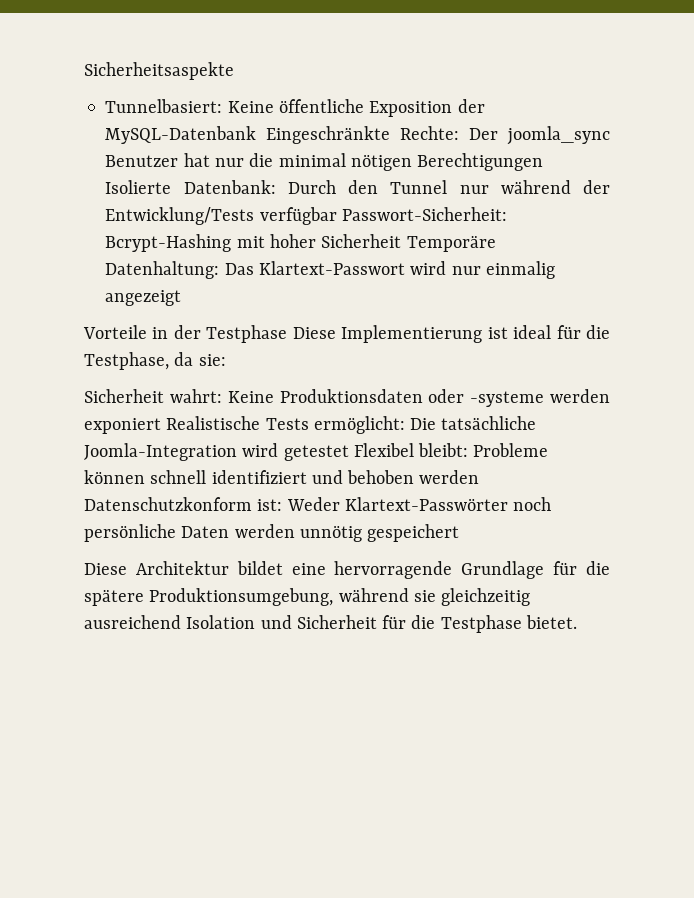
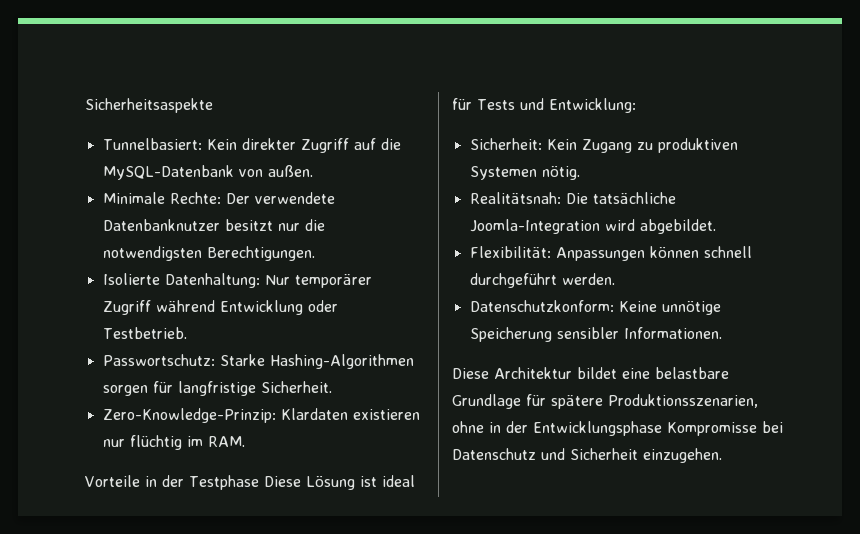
- Tunnelbasiert: Keine öffentliche Exposition der MySQL-Datenbank Eingeschränkte Rechte: Der joomla_sync Benutzer hat nur die minimal nötigen Berechtigungen Isolierte Datenbank: Durch den Tunnel nur während der Entwicklung/Tests verfügbar Passwort-Sicherheit: Bcrypt-Hashing mit hoher Sicherheit Temporäre Datenhaltung: Das Klartext-Passwort wird nur einmalig angezeigt
+ Tunnelbasiert: Kein direkter Zugriff auf die MySQL-Datenbank von außen.
+ Minimale Rechte: Der verwendete Datenbanknutzer besitzt nur die notwendigsten Berechtigungen.
+ Isolierte Datenhaltung: Nur temporärer Zugriff während Entwicklung oder Testbetrieb.
+ Passwortschutz: Starke Hashing-Algorithmen sorgen für langfristige Sicherheit.
+ Zero-Knowledge-Prinzip: Klardaten existieren nur flüchtig im RAM.
- Vorteile in der Testphase Diese Implementierung ist ideal für die Testphase, da sie:
- Sicherheit wahrt: Keine Produktionsdaten oder -systeme werden exponiert Realistische Tests ermöglicht: Die tatsächliche Joomla-Integration wird getestet Flexibel bleibt: Probleme können schnell identifiziert und behoben werden Datenschutzkonform ist: Weder Klartext-Passwörter noch persönliche Daten werden unnötig gespeichert
+ Vorteile in der Testphase Diese Lösung ist ideal für Tests und Entwicklung:
+ Sicherheit: Kein Zugang zu produktiven Systemen nötig.
+ Realitätsnah: Die tatsächliche Joomla-Integration wird abgebildet.
+ Flexibilität: Anpassungen können schnell durchgeführt werden.
+ Datenschutzkonform: Keine unnötige Speicherung sensibler Informationen.
- Diese Architektur bildet eine hervorragende Grundlage für die spätere Produktionsumgebung, während sie gleichzeitig ausreichend Isolation und Sicherheit für die Testphase bietet.
+ Diese Architektur bildet eine belastbare Grundlage für spätere Produktionsszenarien, ohne in der Entwicklungsphase Kompromisse bei Datenschutz und Sicherheit einzugehen.

